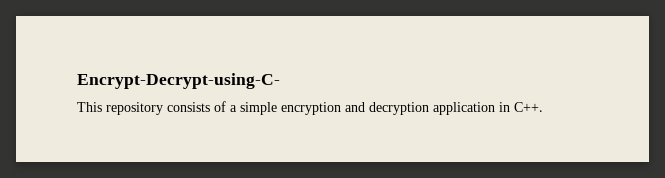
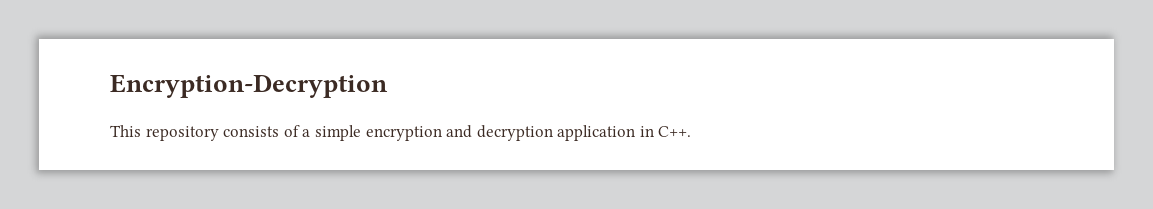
- Encrypt-Decrypt-using-C-
+ Encryption-Decryption

